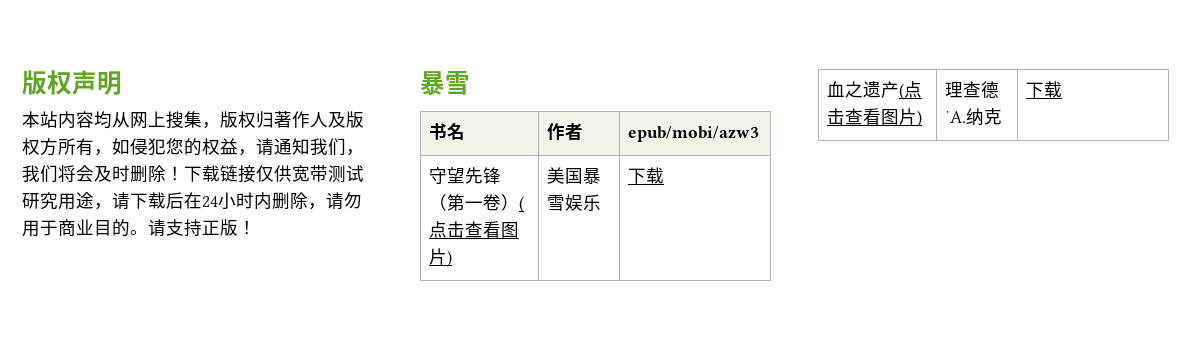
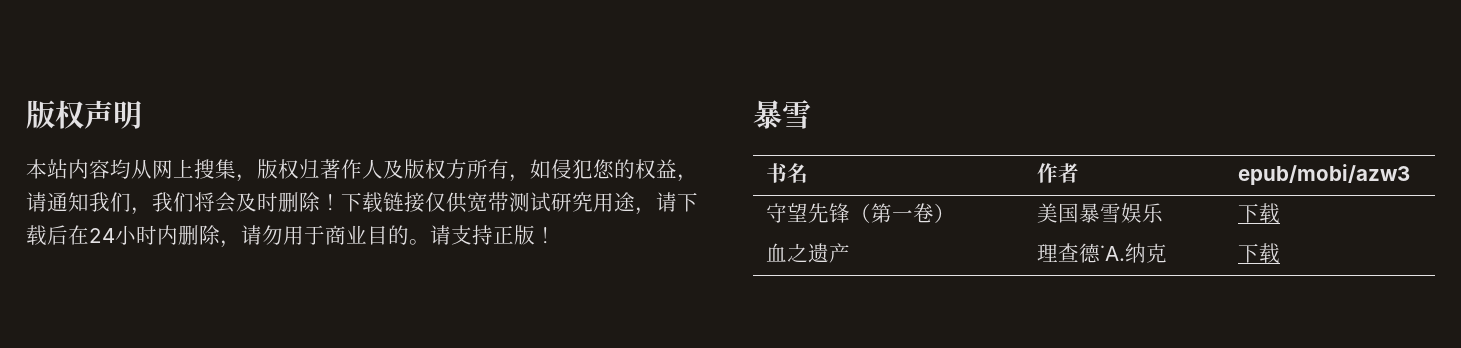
- 守望先锋（第一卷）(点击查看图片) | 美国暴雪娱乐 | 下载
+ 守望先锋（第一卷） | 美国暴雪娱乐 | 下载
- 血之遗产(点击查看图片) | 理查德˙A.纳克 | 下载
+ 血之遗产 | 理查德˙A.纳克 | 下载

